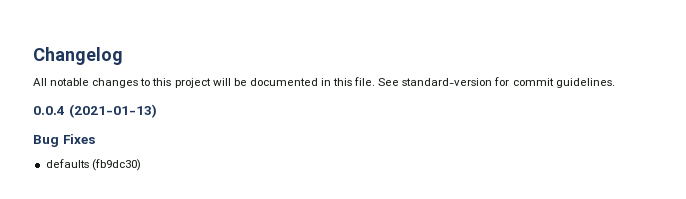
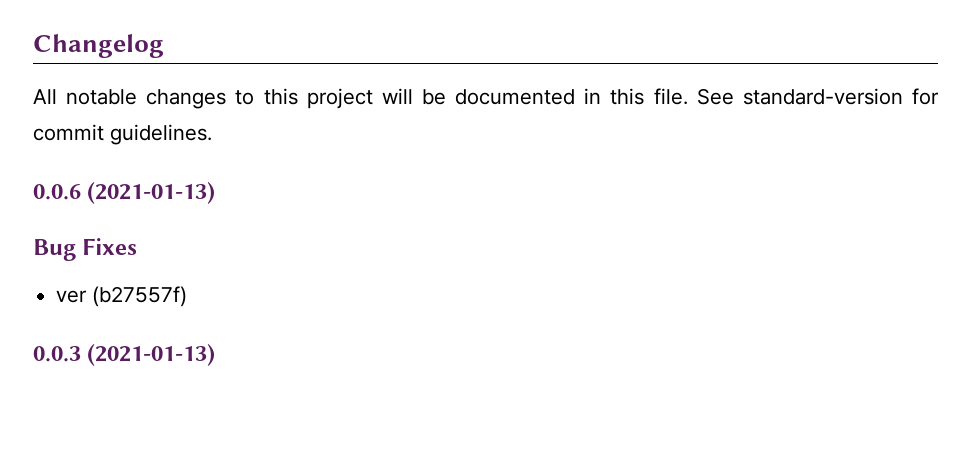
- 0.0.4 (2021-01-13)
+ 0.0.6 (2021-01-13)
- defaults (fb9dc30)
+ ver (b27557f)
+ 0.0.3 (2021-01-13)

